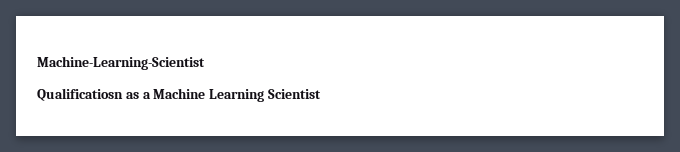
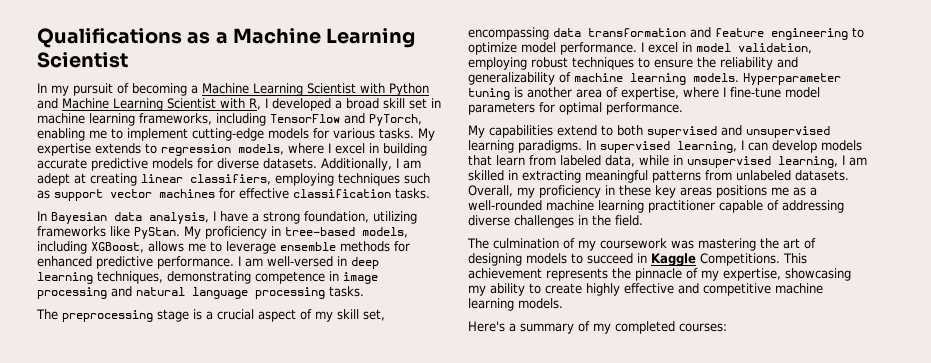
- Machine-Learning-Scientist
- Qualificatiosn as a Machine Learning Scientist
+ Qualifications as a Machine Learning Scientist
+ In my pursuit of becoming a Machine Learning Scientist with Python and Machine Learning Scientist with R, I developed a broad skill set in machine learning frameworks, including TensorFlow and PyTorch, enabling me to implement cutting-edge models for various tasks. My expertise extends to regression models, where I excel in building accurate predictive models for diverse datasets. Additionally, I am adept at creating linear classifiers, employing techniques such as support vector machines for effective classification tasks.
+ In Bayesian data analysis, I have a strong foundation, utilizing frameworks like PyStan. My proficiency in tree-based models, including XGBoost, allows me to leverage ensemble methods for enhanced predictive performance. I am well-versed in deep learning techniques, demonstrating competence in image processing and natural language processing tasks.
+ The preprocessing stage is a crucial aspect of my skill set, encompassing data transformation and feature engineering to optimize model performance. I excel in model validation, employing robust techniques to ensure the reliability and generalizability of machine learning models. Hyperparameter tuning is another area of expertise, where I fine-tune model parameters for optimal performance.
+ My capabilities extend to both supervised and unsupervised learning paradigms. In supervised learning, I can develop models that learn from labeled data, while in unsupervised learning, I am skilled in extracting meaningful patterns from unlabeled datasets. Overall, my proficiency in these key areas positions me as a well-rounded machine learning practitioner capable of addressing diverse challenges in the field.
+ The culmination of my coursework was mastering the art of designing models to succeed in Kaggle Competitions. This achievement represents the pinnacle of my expertise, showcasing my ability to create highly effective and competitive machine learning models.
+ Here's a summary of my completed courses:

